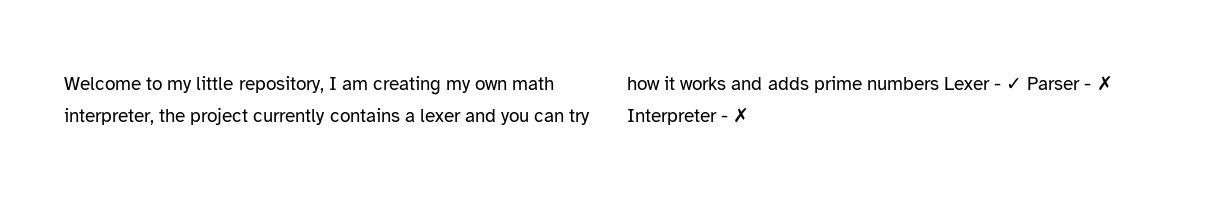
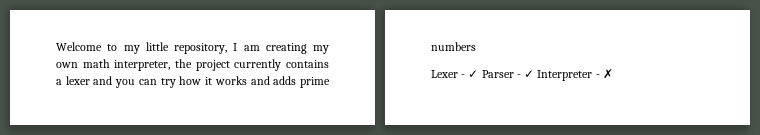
- Welcome to my little repository, I am creating my own math interpreter, the project currently contains a lexer and you can try how it works and adds prime numbers Lexer - ✓ Parser - ✗ Interpreter - ✗
+ Welcome to my little repository, I am creating my own math interpreter, the project currently contains a lexer and you can try how it works and adds prime numbers
+ Lexer - ✓ Parser - ✓ Interpreter - ✗

